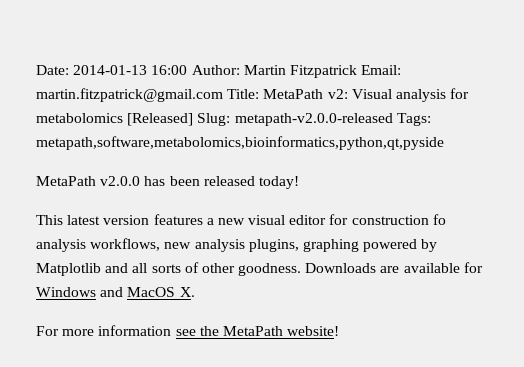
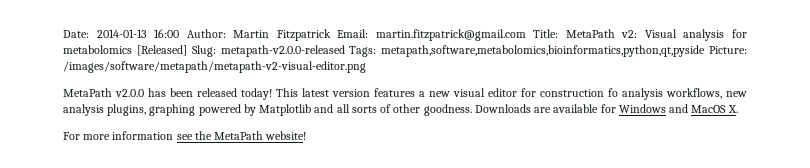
- Date: 2014-01-13 16:00 Author: Martin Fitzpatrick Email: martin.fitzpatrick@gmail.com Title: MetaPath v2: Visual analysis for metabolomics [Released] Slug: metapath-v2.0.0-released Tags: metapath,software,metabolomics,bioinformatics,python,qt,pyside
+ Date: 2014-01-13 16:00 Author: Martin Fitzpatrick Email: martin.fitzpatrick@gmail.com Title: MetaPath v2: Visual analysis for metabolomics [Released] Slug: metapath-v2.0.0-released Tags: metapath,software,metabolomics,bioinformatics,python,qt,pyside Picture: /images/software/metapath/metapath-v2-visual-editor.png
- MetaPath v2.0.0 has been released today!
- This latest version features a new visual editor for construction fo analysis workflows, new analysis plugins, graphing powered by Matplotlib and all sorts of other goodness.
+ MetaPath v2.0.0 has been released today! This latest version features a new visual editor for construction fo analysis workflows, new analysis plugins, graphing powered by Matplotlib and all sorts of other goodness.

